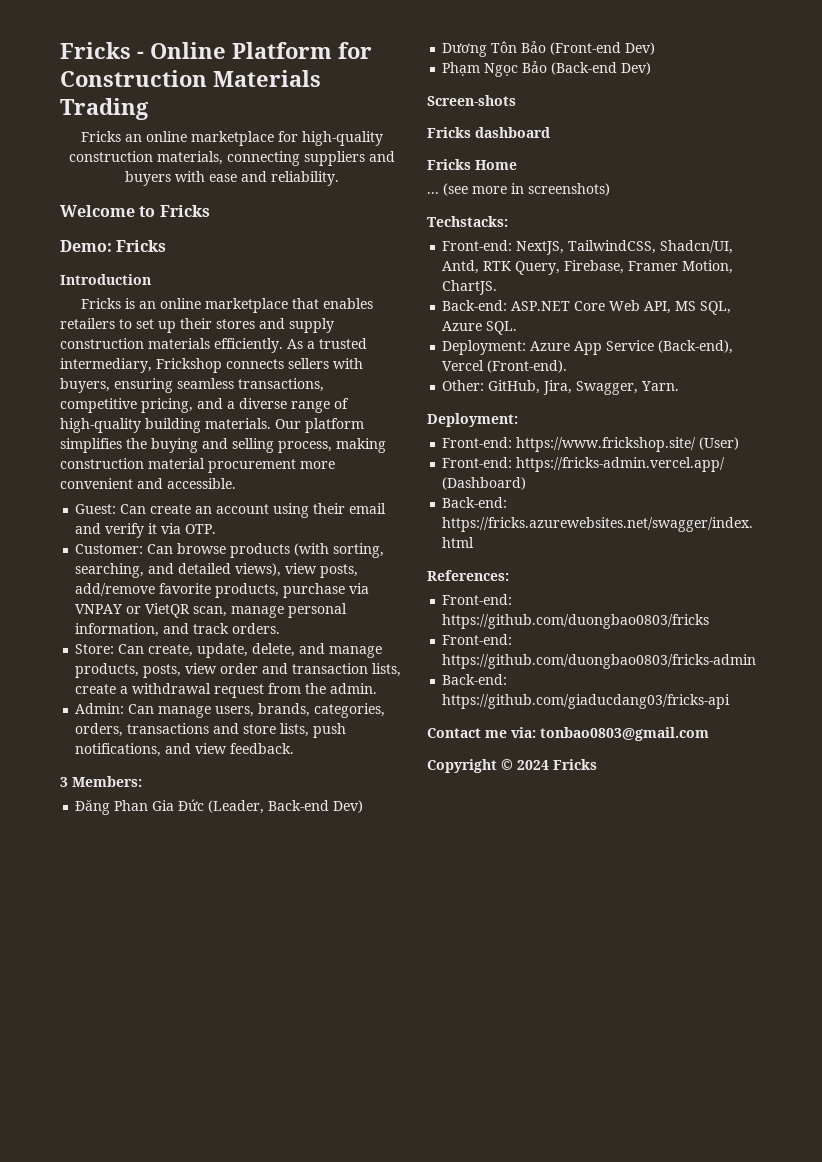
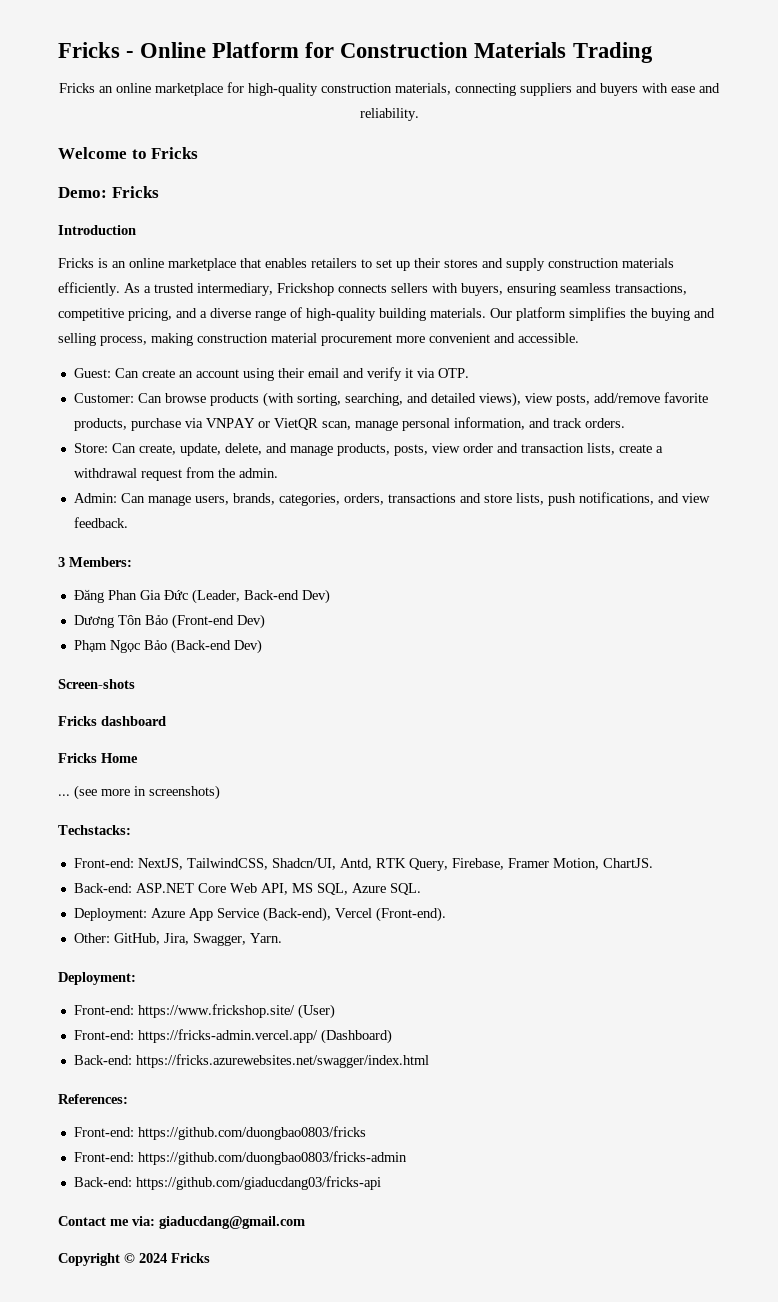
- Contact me via: tonbao0803@gmail.com
+ Contact me via: giaducdang@gmail.com

